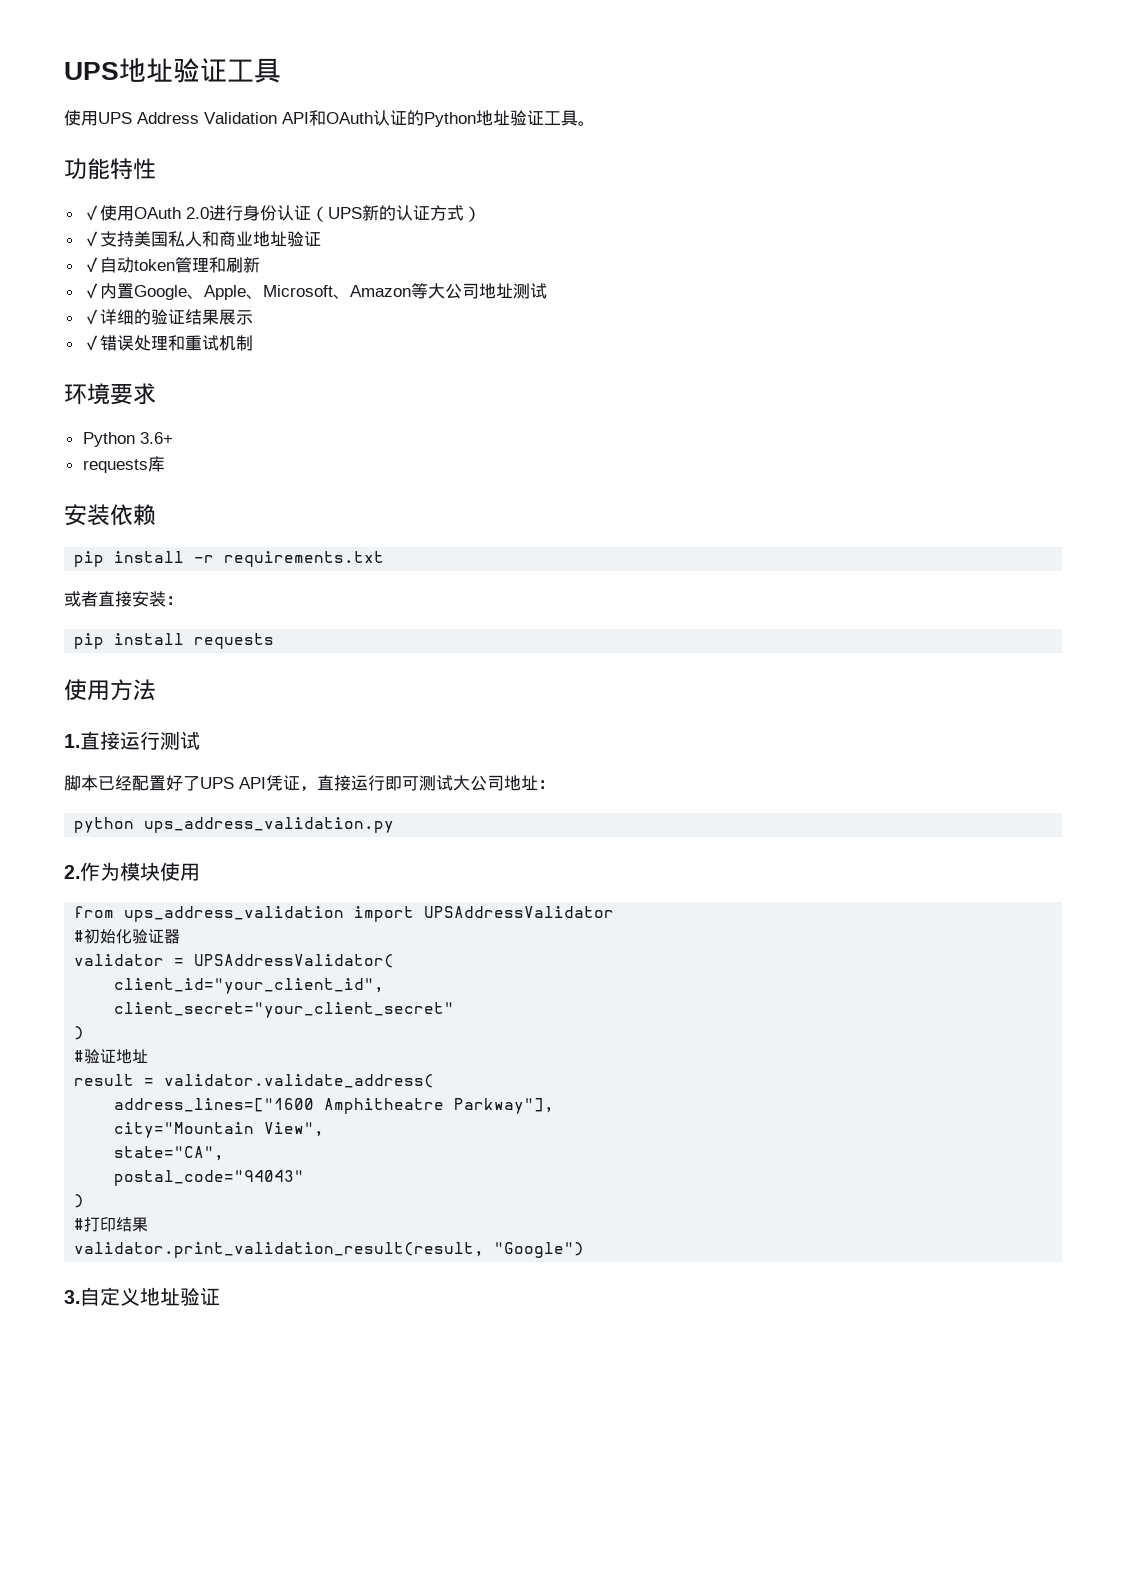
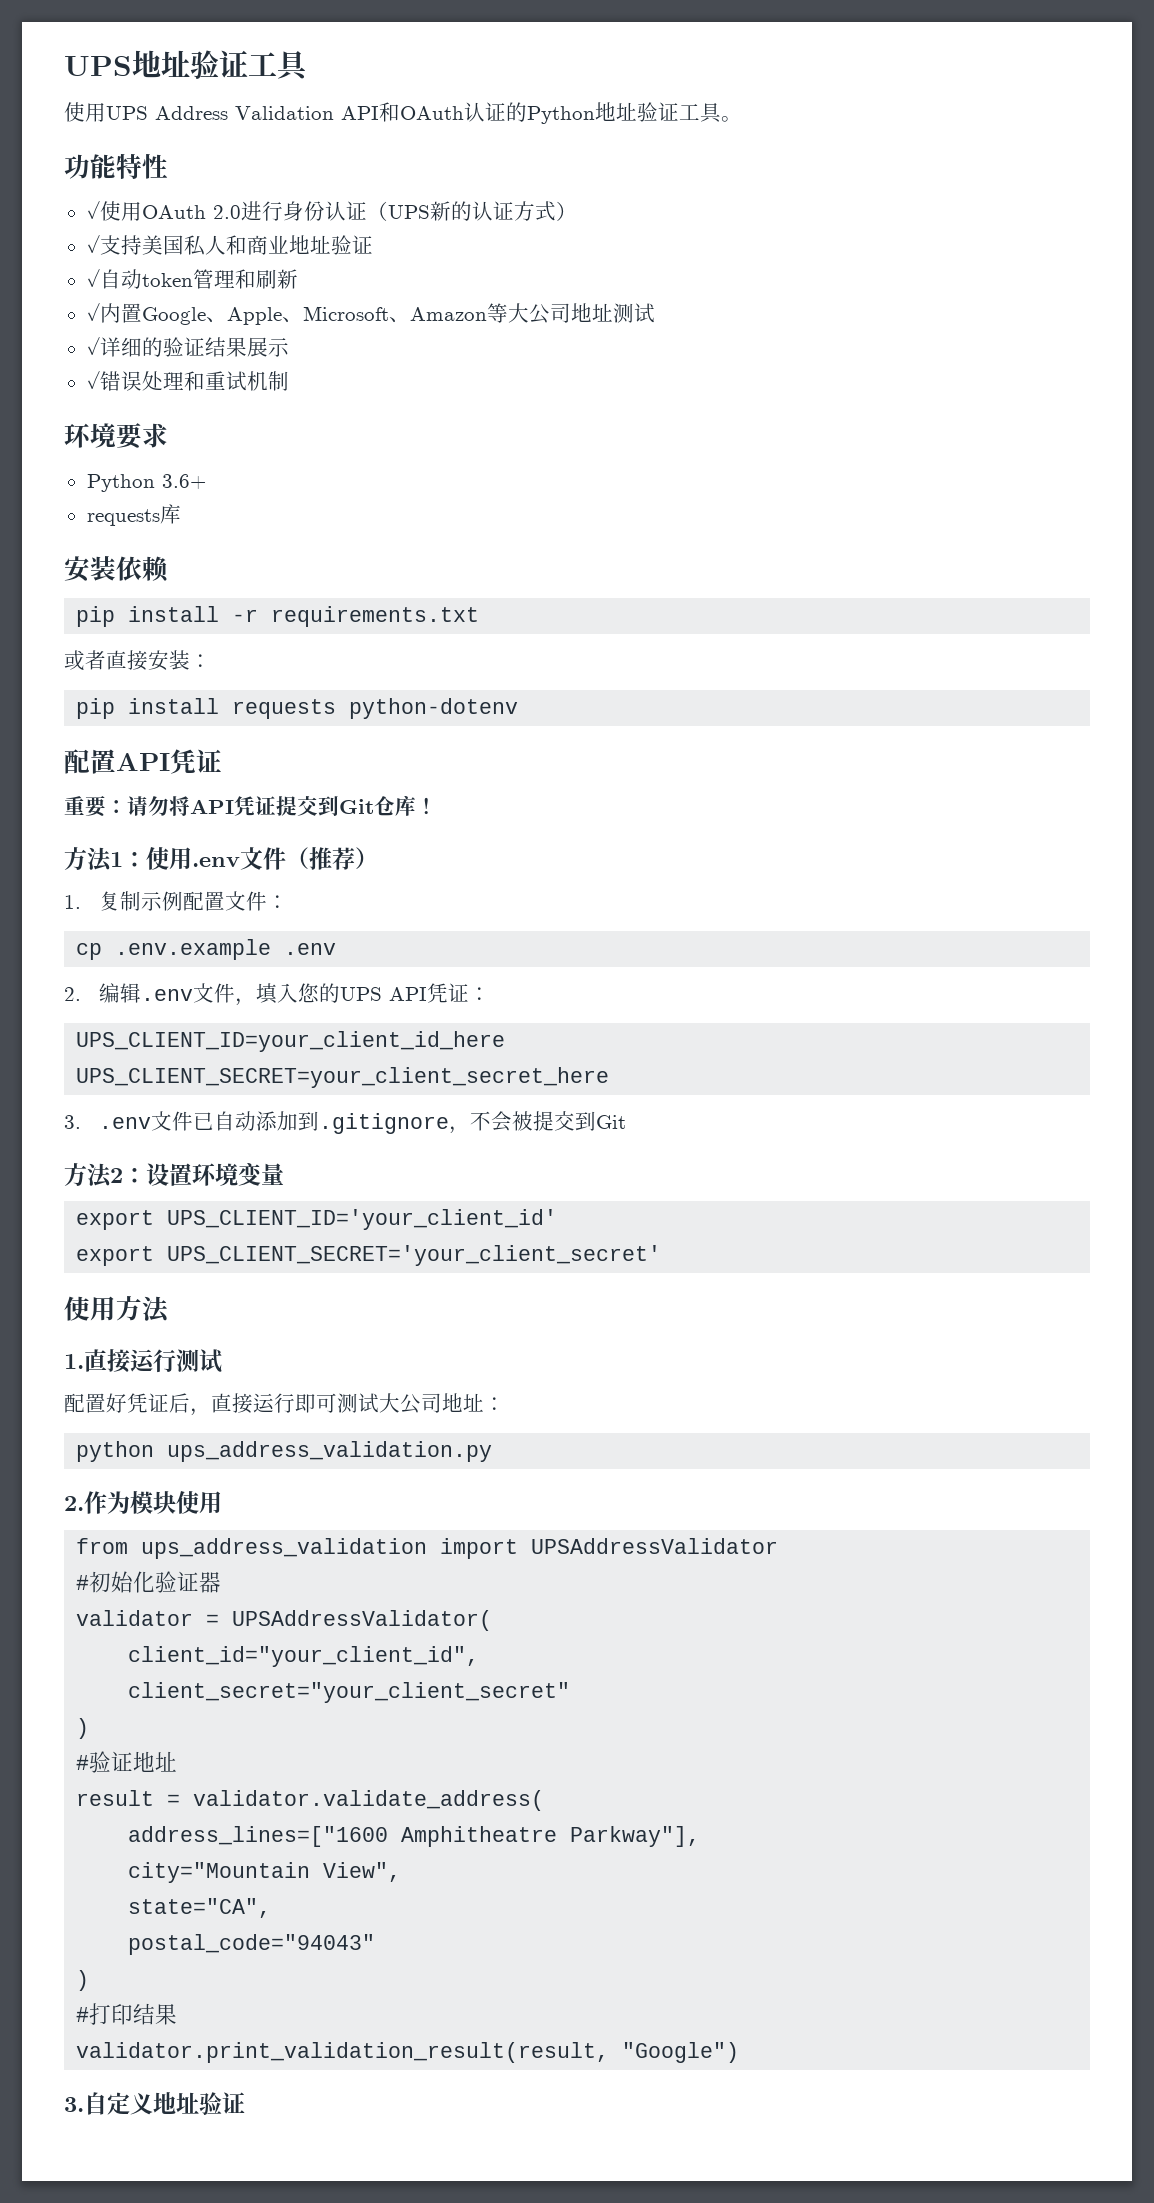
- pip install requests
+ pip install requests python-dotenv
+ 配置API凭证
+ 重要：请勿将API凭证提交到Git仓库！
+ 方法1：使用.env文件（推荐）
+ 1.复制示例配置文件：
+ cp .env.example .env
+ 2.编辑.env文件，填入您的UPS API凭证：
+ UPS_CLIENT_ID=your_client_id_here
+ UPS_CLIENT_SECRET=your_client_secret_here
+ 3. .env文件已自动添加到.gitignore，不会被提交到Git
+ 方法2：设置环境变量
+ export UPS_CLIENT_ID='your_client_id'
+ export UPS_CLIENT_SECRET='your_client_secret'
- 脚本已经配置好了UPS API凭证，直接运行即可测试大公司地址：
+ 配置好凭证后，直接运行即可测试大公司地址：

